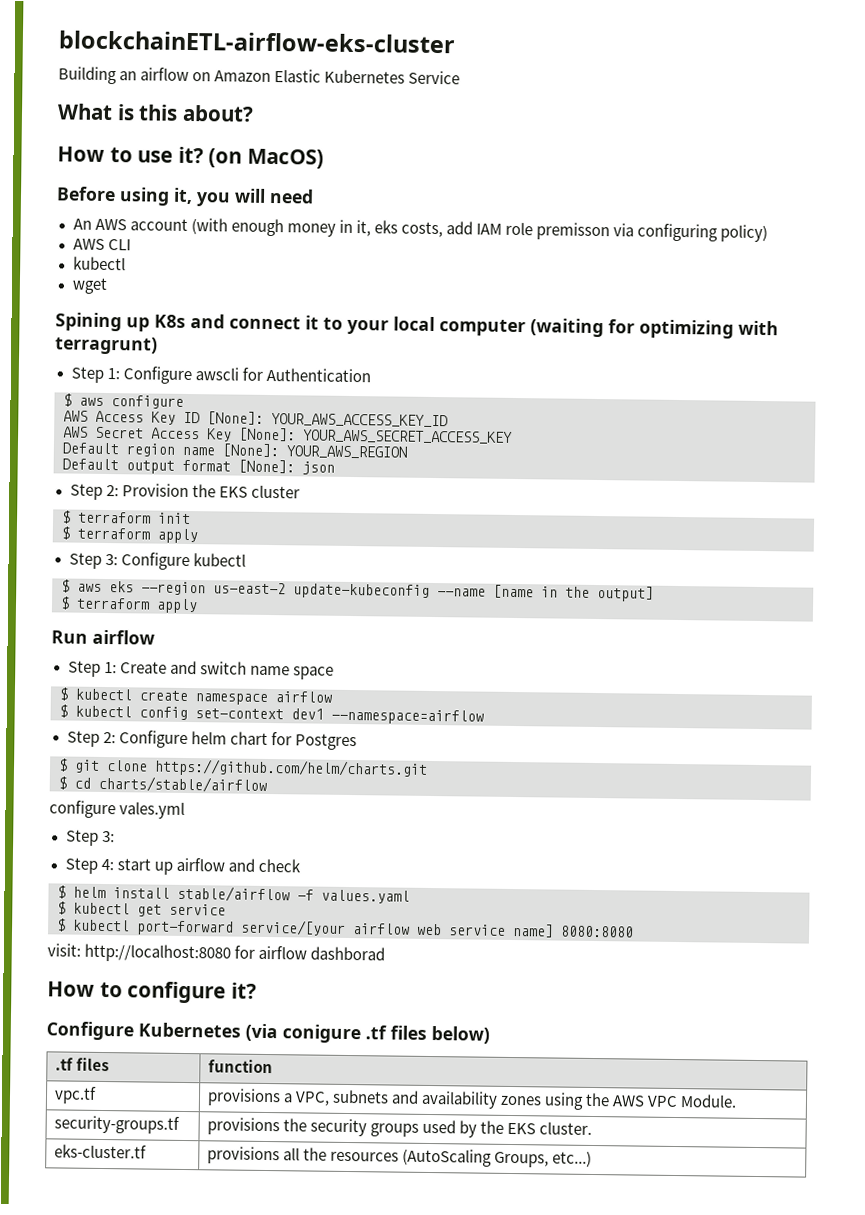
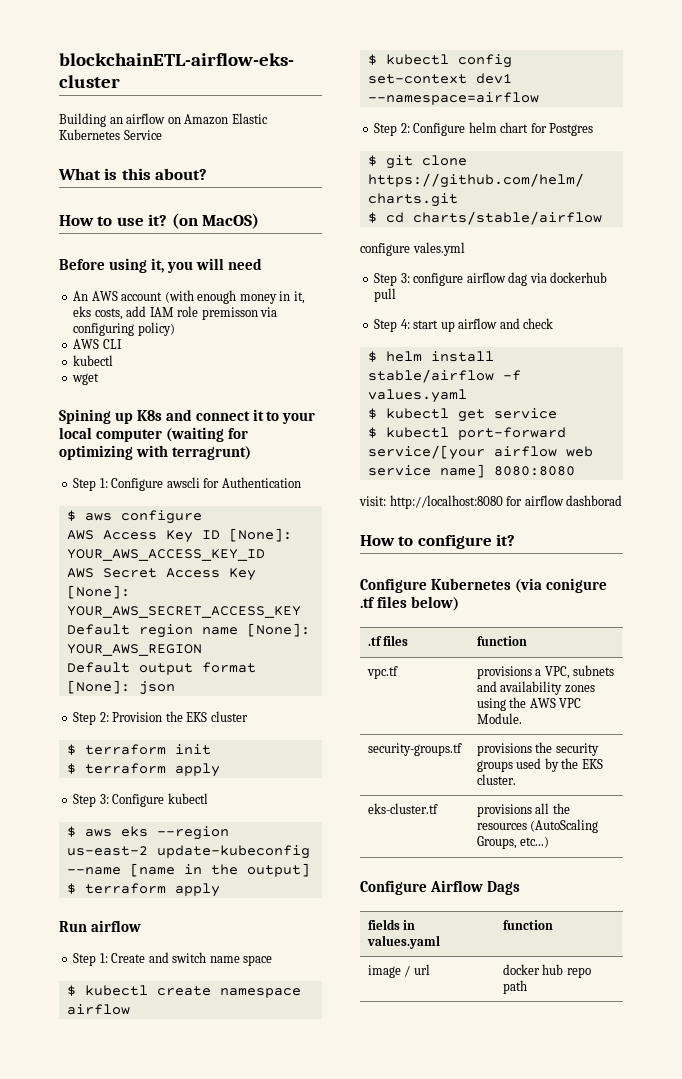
  configure vales.yml
- Step 3:
+ Step 3: configure airflow dag via dockerhub pull
+ Configure Airflow Dags
+ fields in values.yaml | function
+ image / url | docker hub repo path

